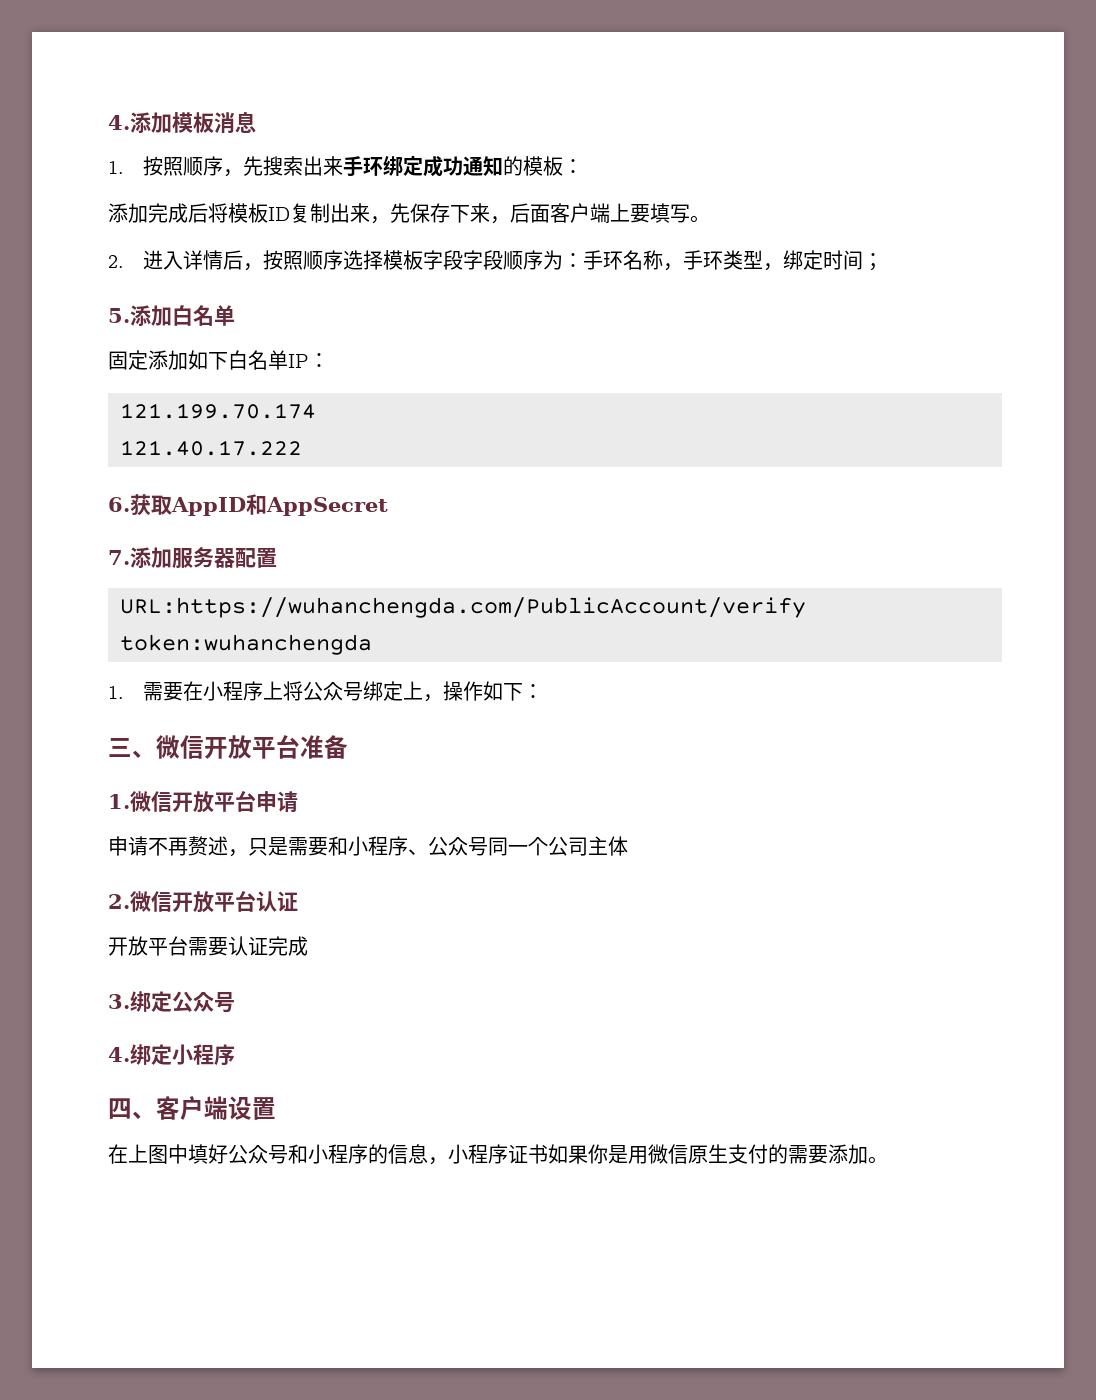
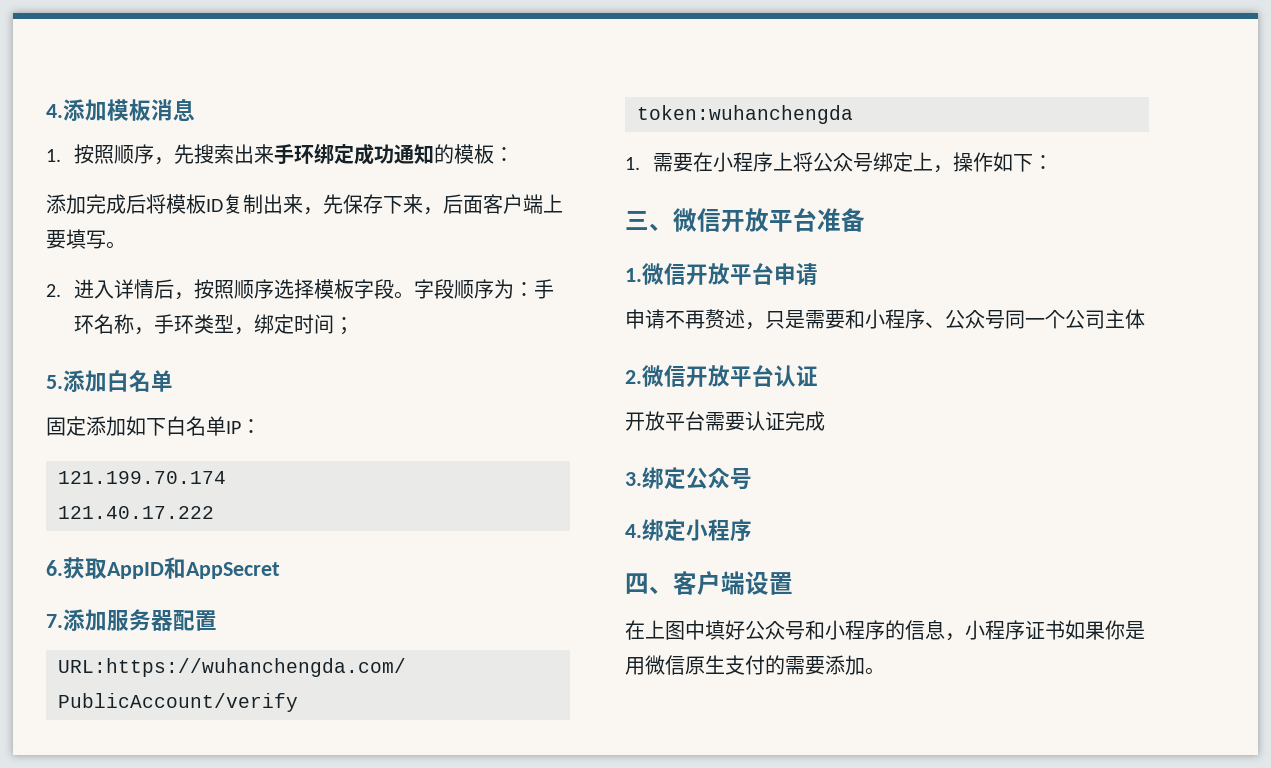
- 2.进入详情后，按照顺序选择模板字段字段顺序为：手环名称，手环类型，绑定时间；
+ 2.进入详情后，按照顺序选择模板字段。字段顺序为：手环名称，手环类型，绑定时间；

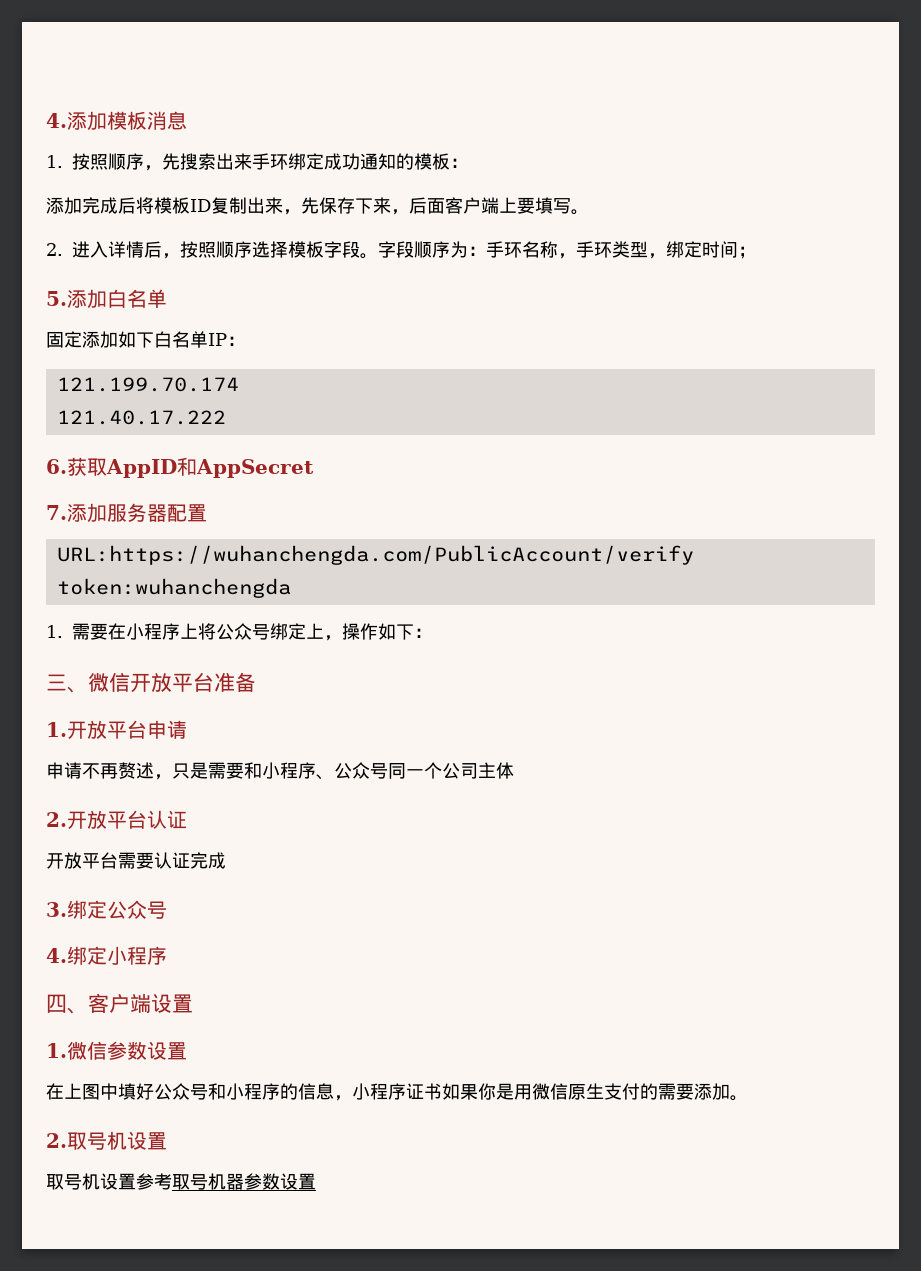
- 1.微信开放平台申请
+ 1.开放平台申请
- 2.微信开放平台认证
+ 2.开放平台认证
+ 1.微信参数设置
+ 2.取号机设置
+ 取号机设置参考取号机器参数设置

